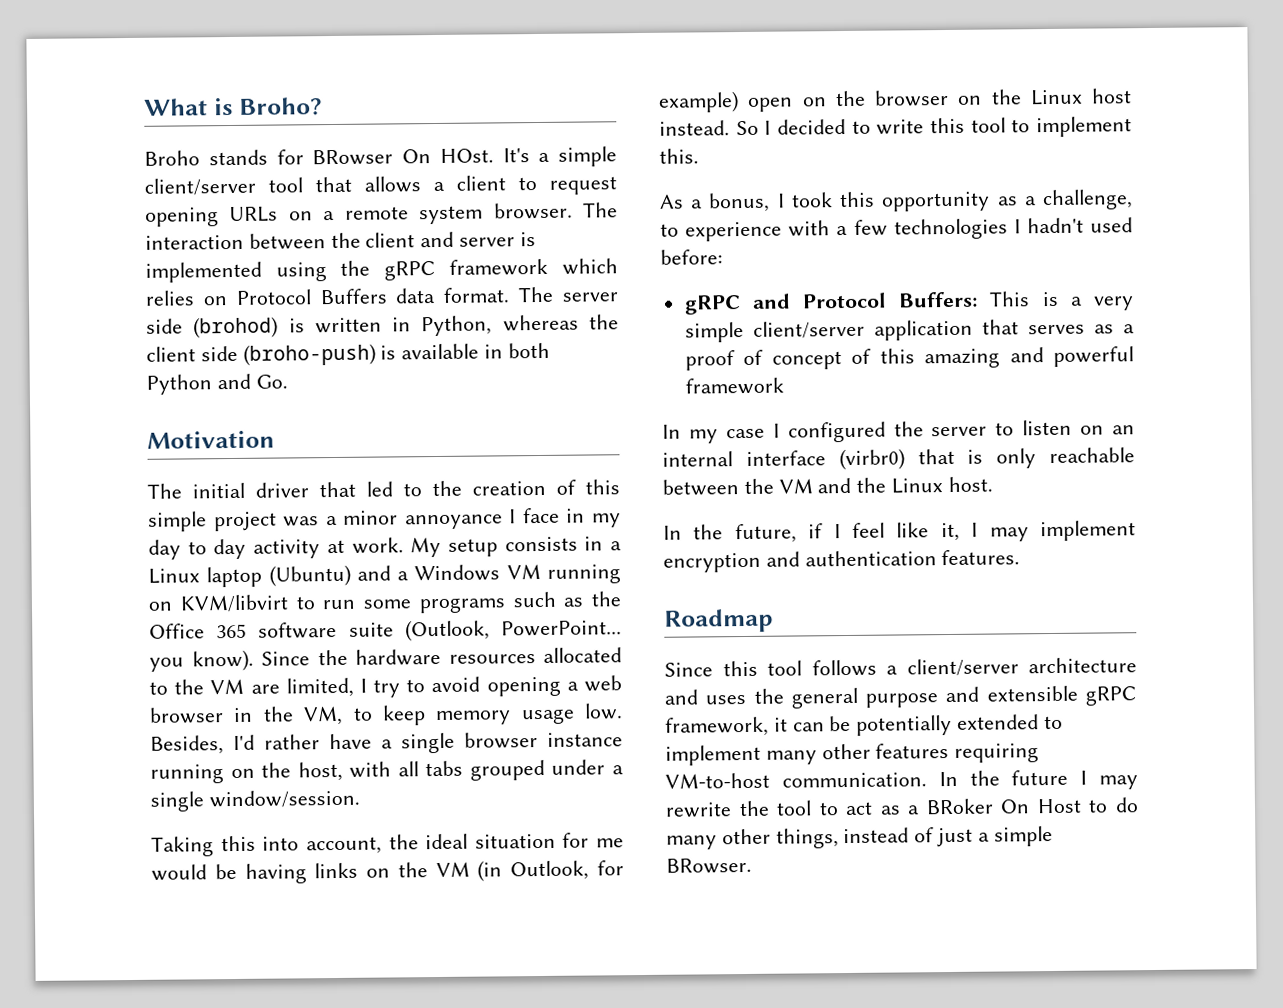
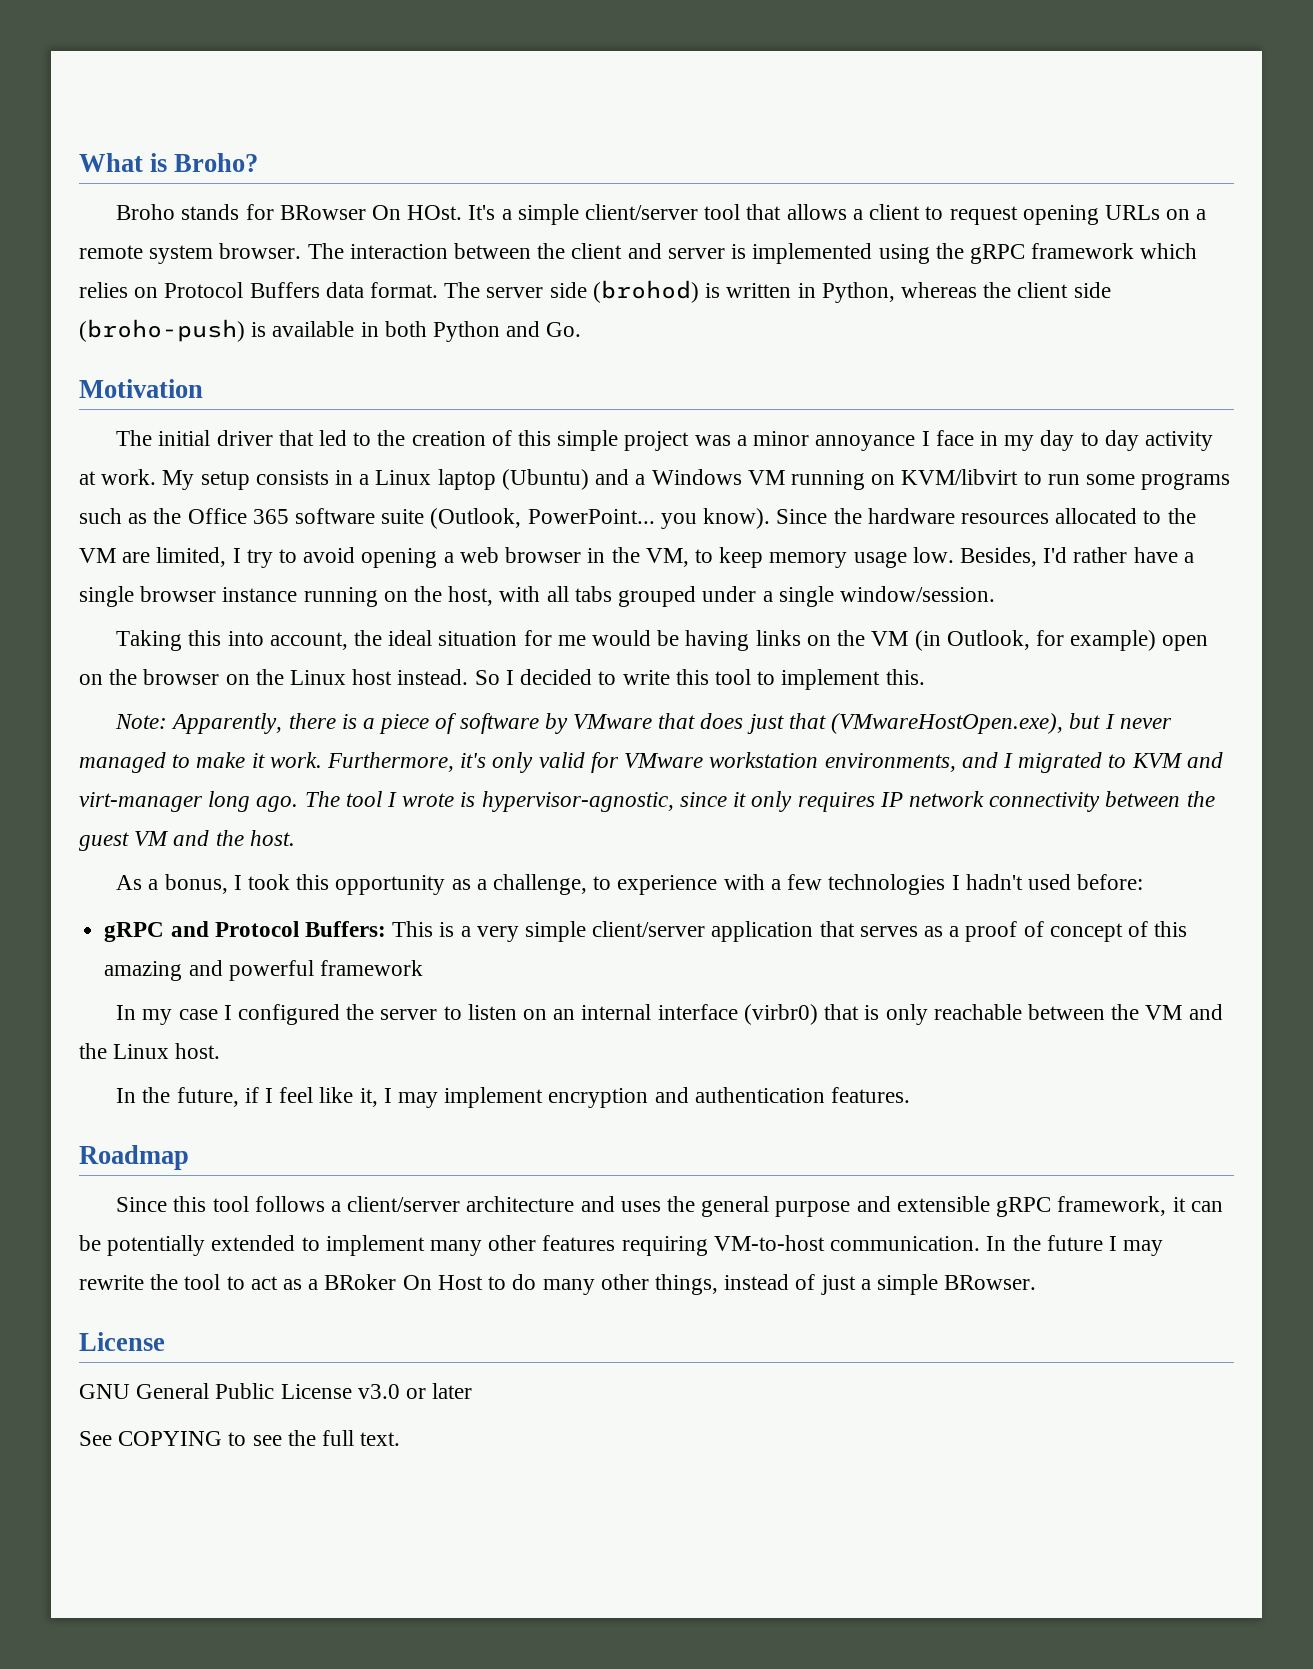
+ Note: Apparently, there is a piece of software by VMware that does just that (VMwareHostOpen.exe), but I never managed to make it work. Furthermore, it's only valid for VMware workstation environments, and I migrated to KVM and virt-manager long ago. The tool I wrote is hypervisor-agnostic, since it only requires IP network connectivity between the guest VM and the host.
  In the future I may rewrite the tool to act as a BRoker On Host to do many other things, instead of just a simple BRowser.
+ License
+ GNU General Public License v3.0 or later
+ See COPYING to see the full text.

